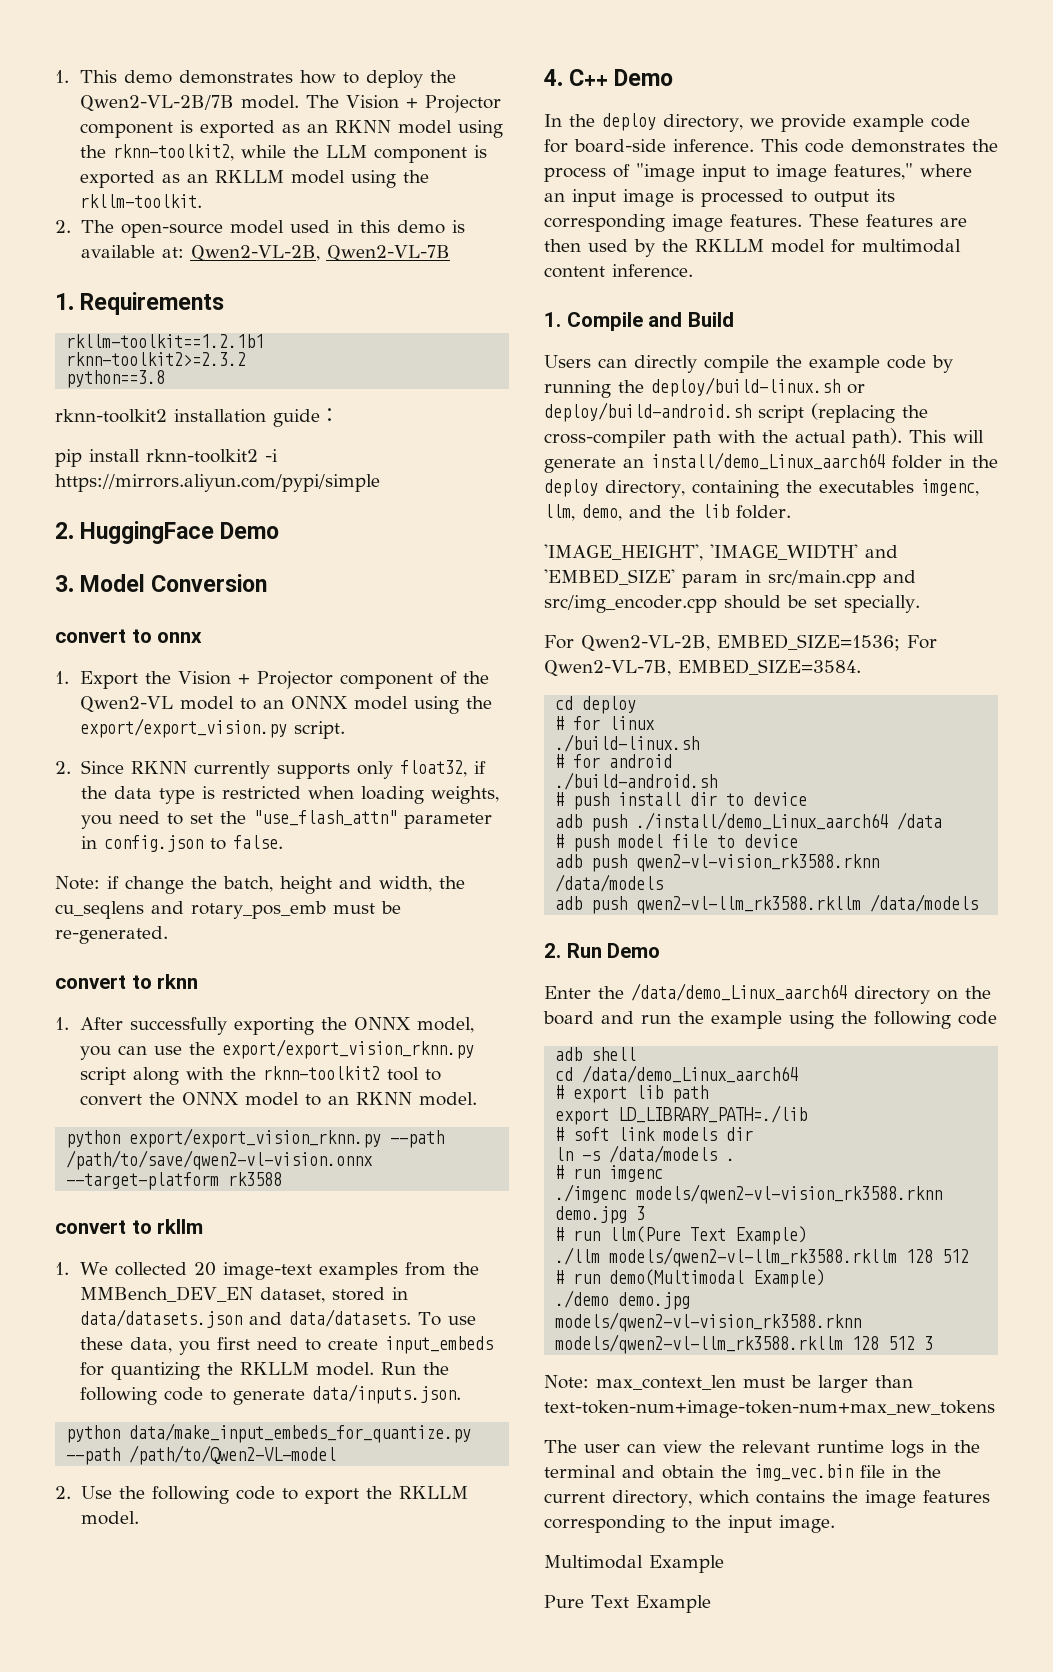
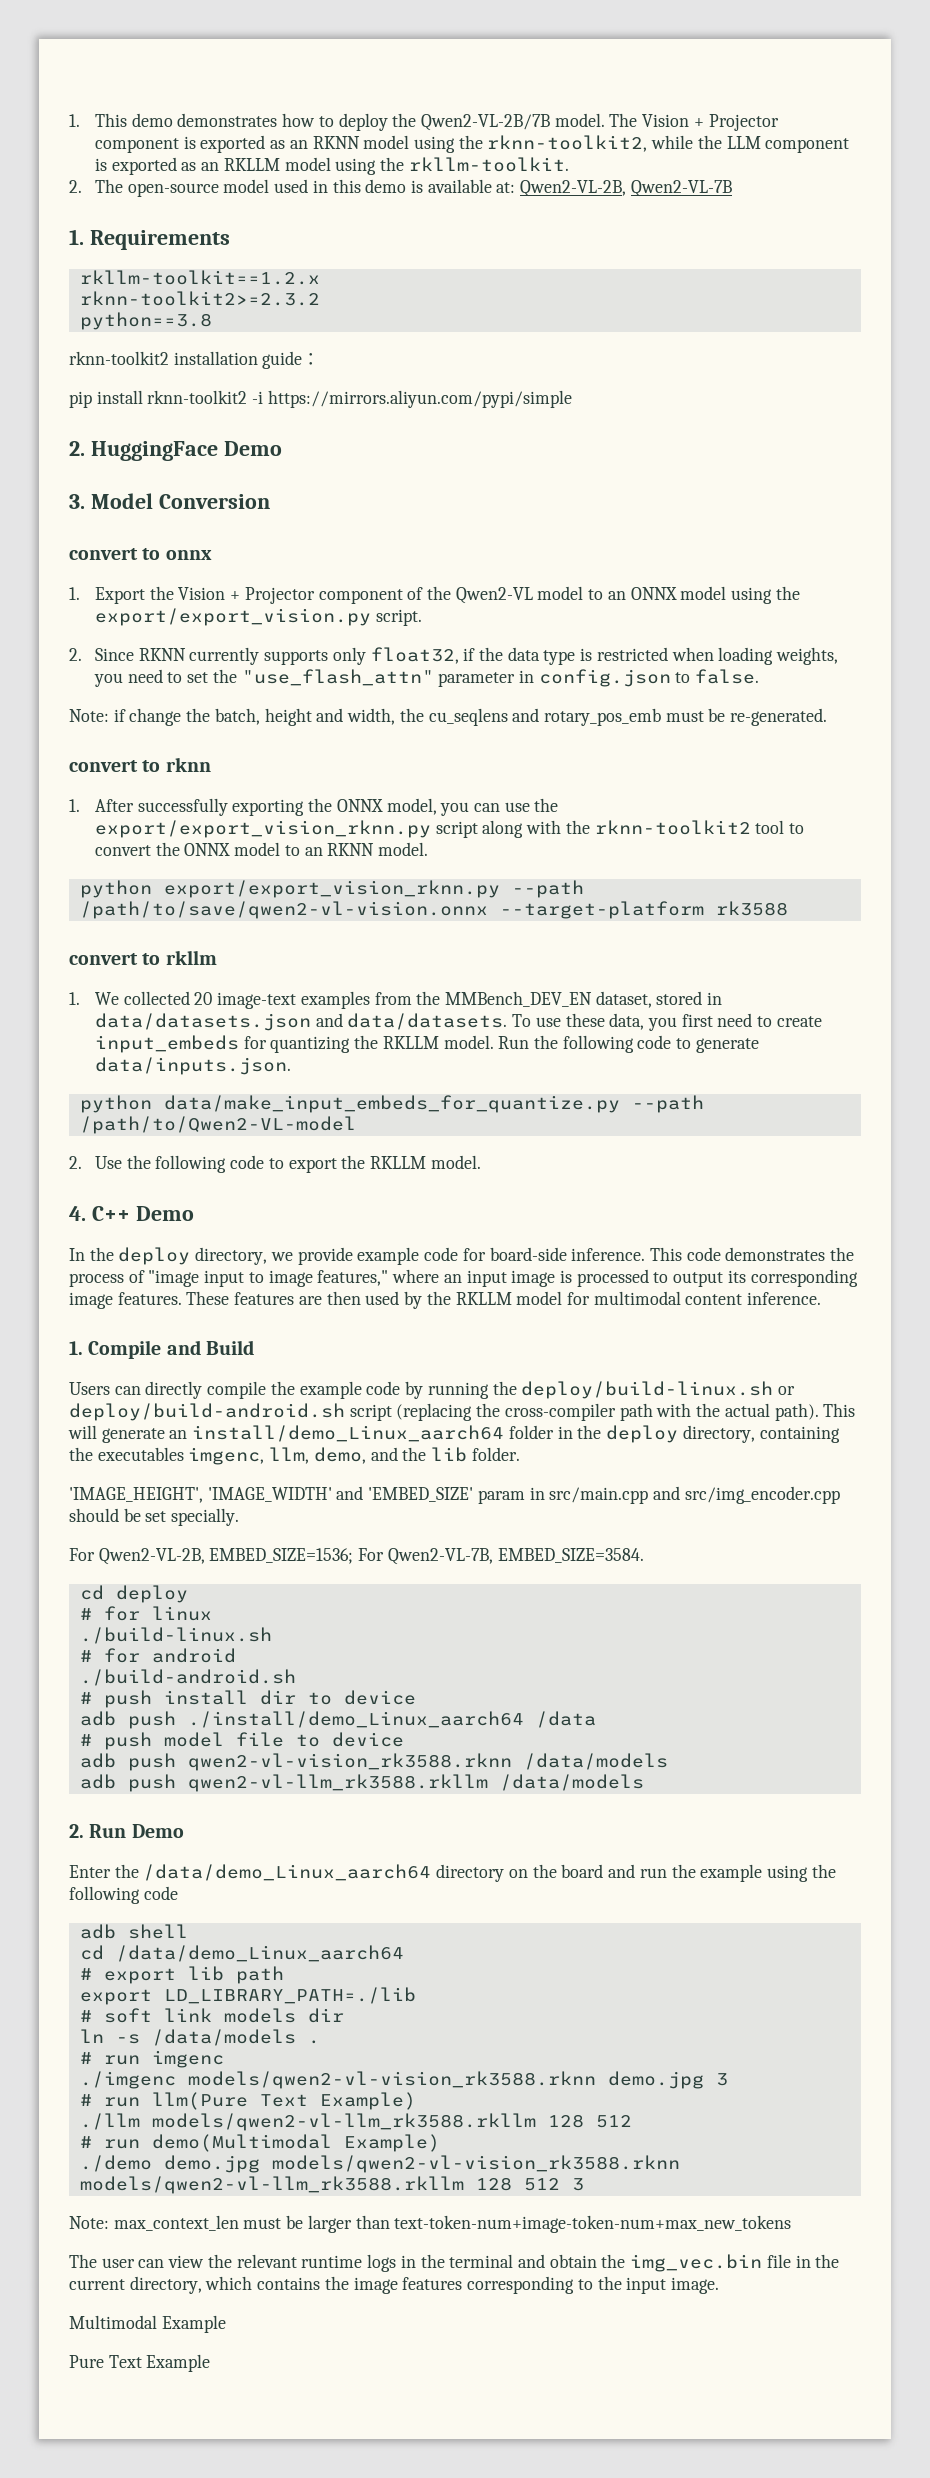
- rkllm-toolkit==1.2.1b1
+ rkllm-toolkit==1.2.x

